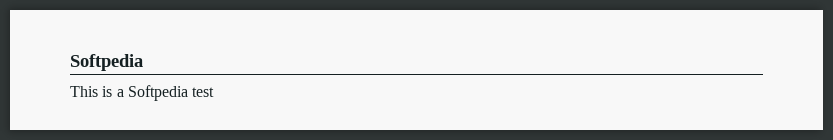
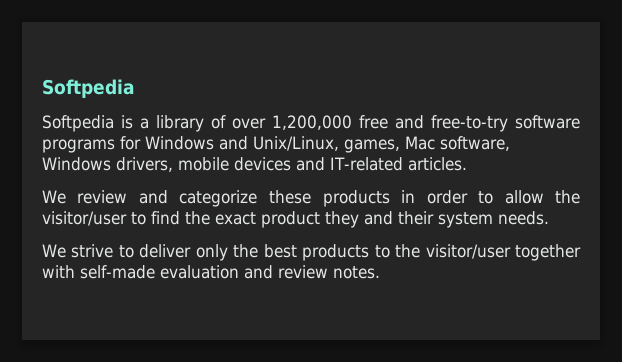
- This is a Softpedia test
+ Softpedia is a library of over 1,200,000 free and free-to-try software programs for Windows and Unix/Linux, games, Mac software, Windows drivers, mobile devices and IT-related articles.
+ We review and categorize these products in order to allow the visitor/user to find the exact product they and their system needs.
+ We strive to deliver only the best products to the visitor/user together with self-made evaluation and review notes.

